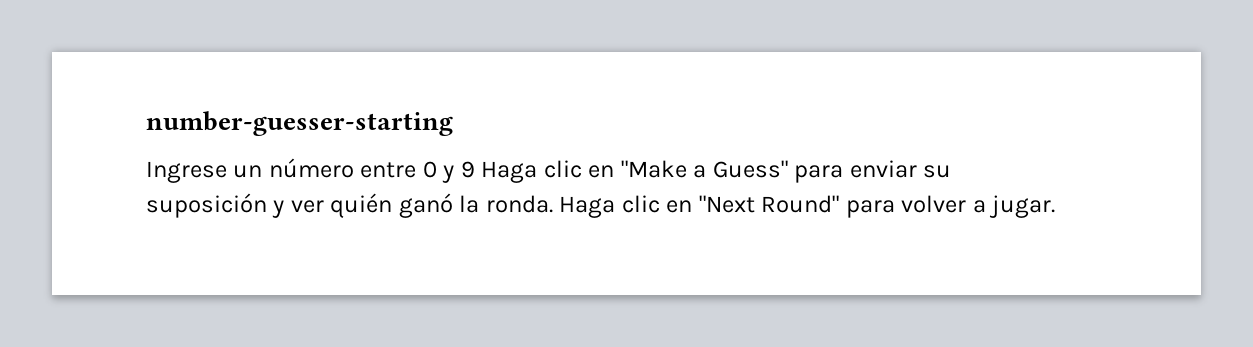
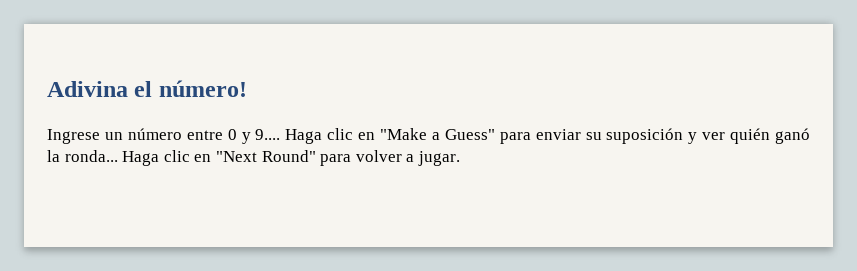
- number-guesser-starting
+ Adivina el número!
- Ingrese un número entre 0 y 9 Haga clic en "Make a Guess" para enviar su suposición y ver quién ganó la ronda.
+ Ingrese un número entre 0 y 9.... Haga clic en "Make a Guess" para enviar su suposición y ver quién ganó la ronda...

